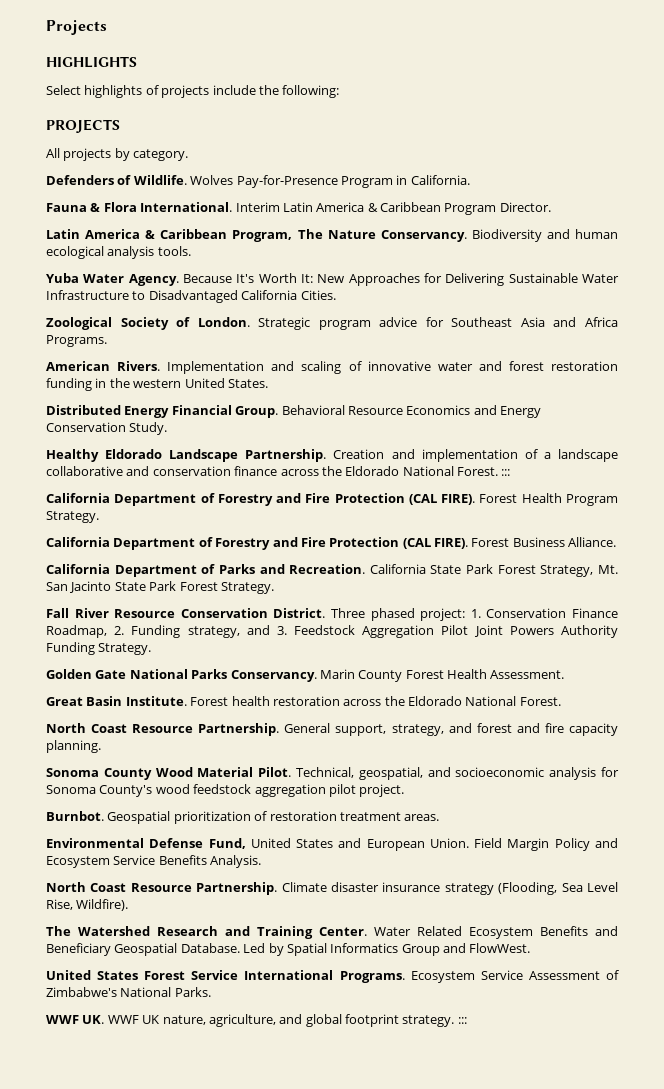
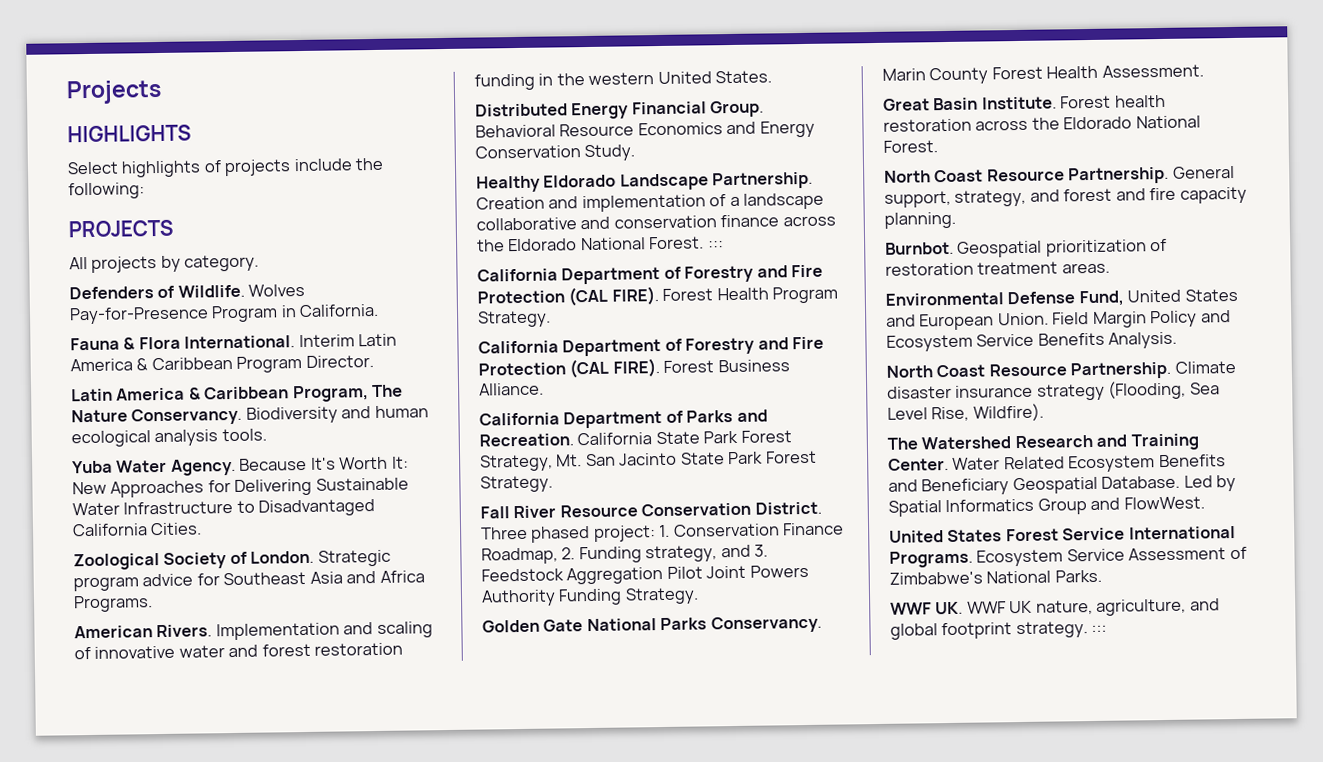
- Sonoma County Wood Material Pilot. Technical, geospatial, and socioeconomic analysis for Sonoma County's wood feedstock aggregation pilot project.

